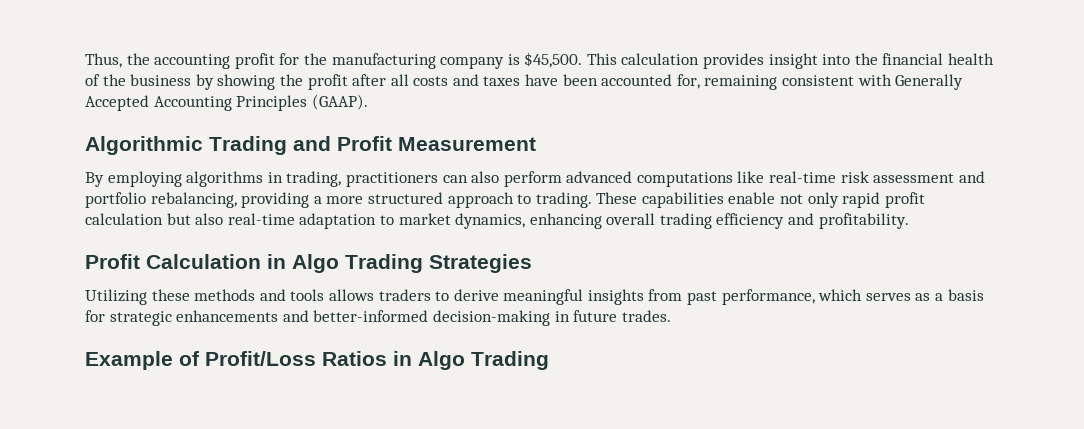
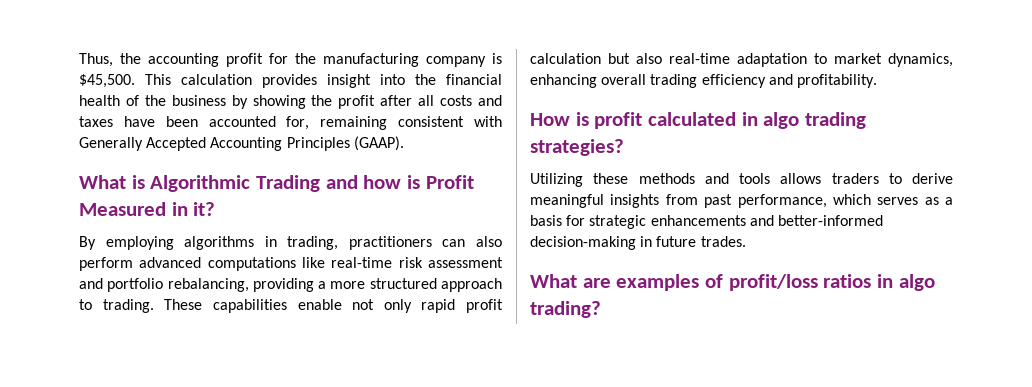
- Algorithmic Trading and Profit Measurement
+ What is Algorithmic Trading and how is Profit Measured in it?
- Profit Calculation in Algo Trading Strategies
+ How is profit calculated in algo trading strategies?
- Example of Profit/Loss Ratios in Algo Trading
+ What are examples of profit/loss ratios in algo trading?

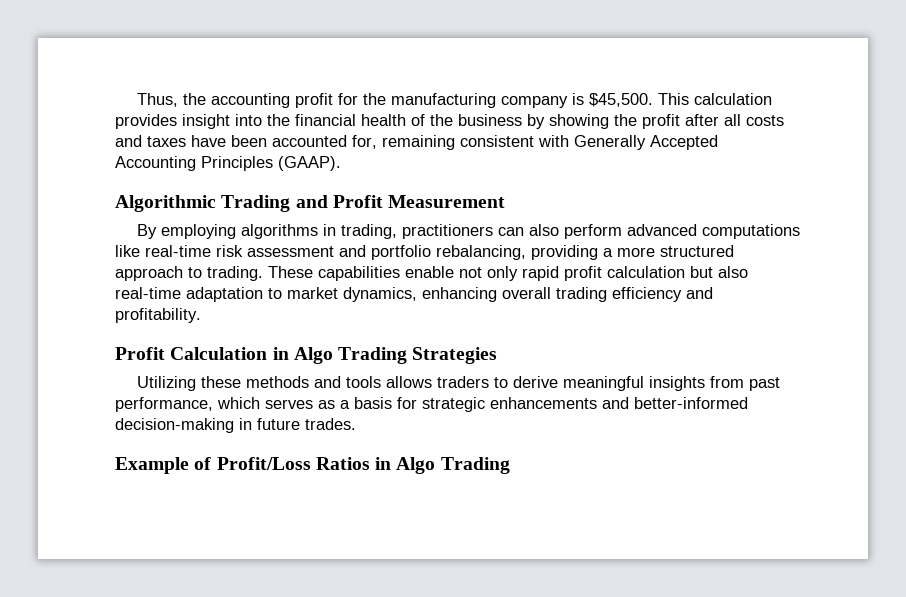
- What is Algorithmic Trading and how is Profit Measured in it?
+ Algorithmic Trading and Profit Measurement
- How is profit calculated in algo trading strategies?
+ Profit Calculation in Algo Trading Strategies
- What are examples of profit/loss ratios in algo trading?
+ Example of Profit/Loss Ratios in Algo Trading

